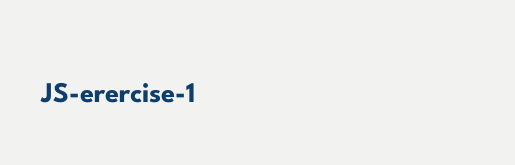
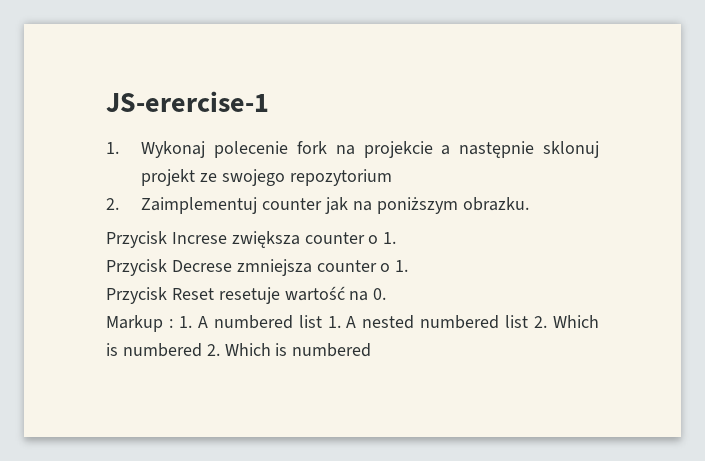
+ 1. Wykonaj polecenie fork na projekcie a następnie sklonuj projekt ze swojego repozytorium
+ 2. Zaimplementuj counter jak na poniższym obrazku.
+ Przycisk Increse zwiększa counter o 1.
+ Przycisk Decrese zmniejsza counter o 1.
+ Przycisk Reset resetuje wartość na 0.
+ Markup : 1. A numbered list 1. A nested numbered list 2. Which is numbered 2. Which is numbered

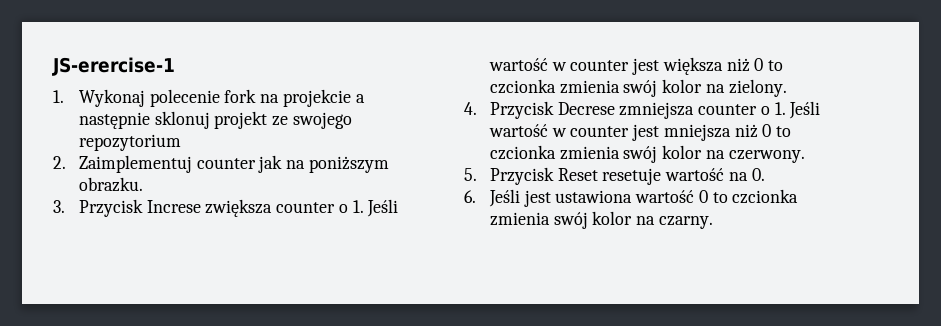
- Przycisk Increse zwiększa counter o 1.
- Przycisk Decrese zmniejsza counter o 1.
- Przycisk Reset resetuje wartość na 0.
+ 3. Przycisk Increse zwiększa counter o 1. Jeśli wartość w counter jest większa niż 0 to czcionka zmienia swój kolor na zielony.
+ 4. Przycisk Decrese zmniejsza counter o 1. Jeśli wartość w counter jest mniejsza niż 0 to czcionka zmienia swój kolor na czerwony.
+ 5. Przycisk Reset resetuje wartość na 0.
- Markup : 1. A numbered list 1. A nested numbered list 2. Which is numbered 2. Which is numbered
+ 6. Jeśli jest ustawiona wartość 0 to czcionka zmienia swój kolor na czarny.

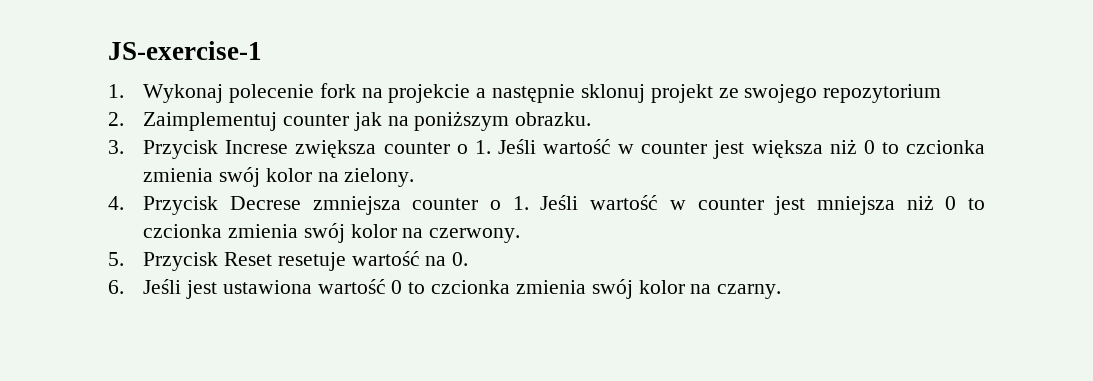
- JS-erercise-1
+ JS-exercise-1

